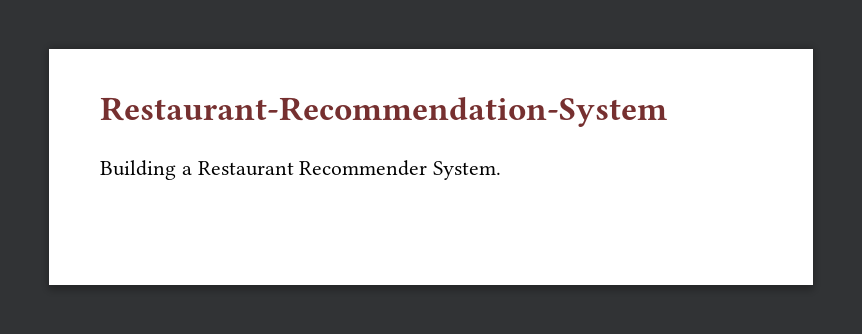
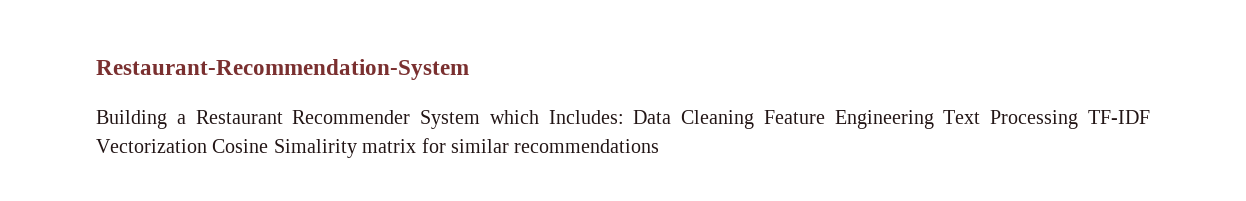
- Building a Restaurant Recommender System.
+ Building a Restaurant Recommender System which Includes: Data Cleaning Feature Engineering Text Processing TF-IDF Vectorization Cosine Simalirity matrix for similar recommendations

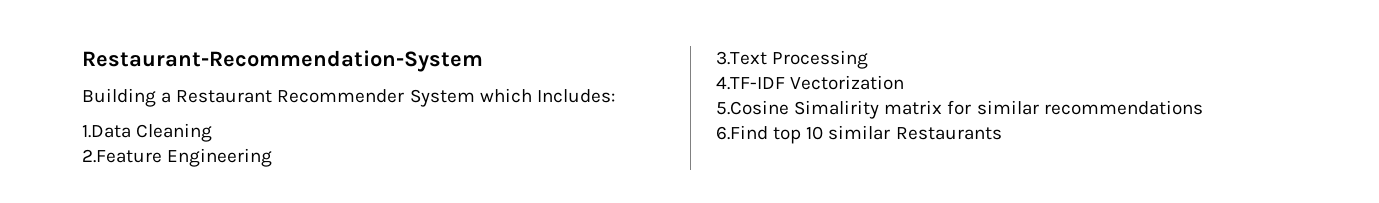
- Building a Restaurant Recommender System which Includes: Data Cleaning Feature Engineering Text Processing TF-IDF Vectorization Cosine Simalirity matrix for similar recommendations
+ Building a Restaurant Recommender System which Includes:
+ 1.Data Cleaning
+ 2.Feature Engineering
+ 3.Text Processing
+ 4.TF-IDF Vectorization
+ 5.Cosine Simalirity matrix for similar recommendations
+ 6.Find top 10 similar Restaurants

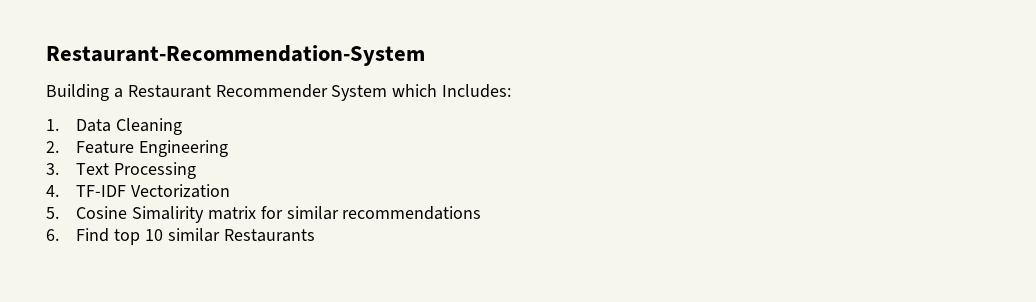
- 1.Data Cleaning
+ 1. Data Cleaning
- 2.Feature Engineering
+ 2. Feature Engineering
- 3.Text Processing
+ 3. Text Processing
- 4.TF-IDF Vectorization
+ 4. TF-IDF Vectorization
- 5.Cosine Simalirity matrix for similar recommendations
+ 5. Cosine Simalirity matrix for similar recommendations
- 6.Find top 10 similar Restaurants
+ 6. Find top 10 similar Restaurants

